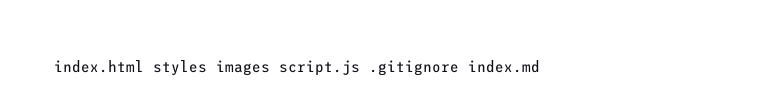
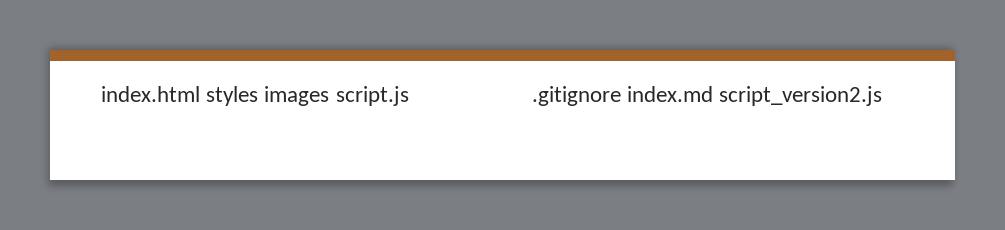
- index.html styles images script.js .gitignore index.md
+ index.html styles images script.js .gitignore index.md script_version2.js

